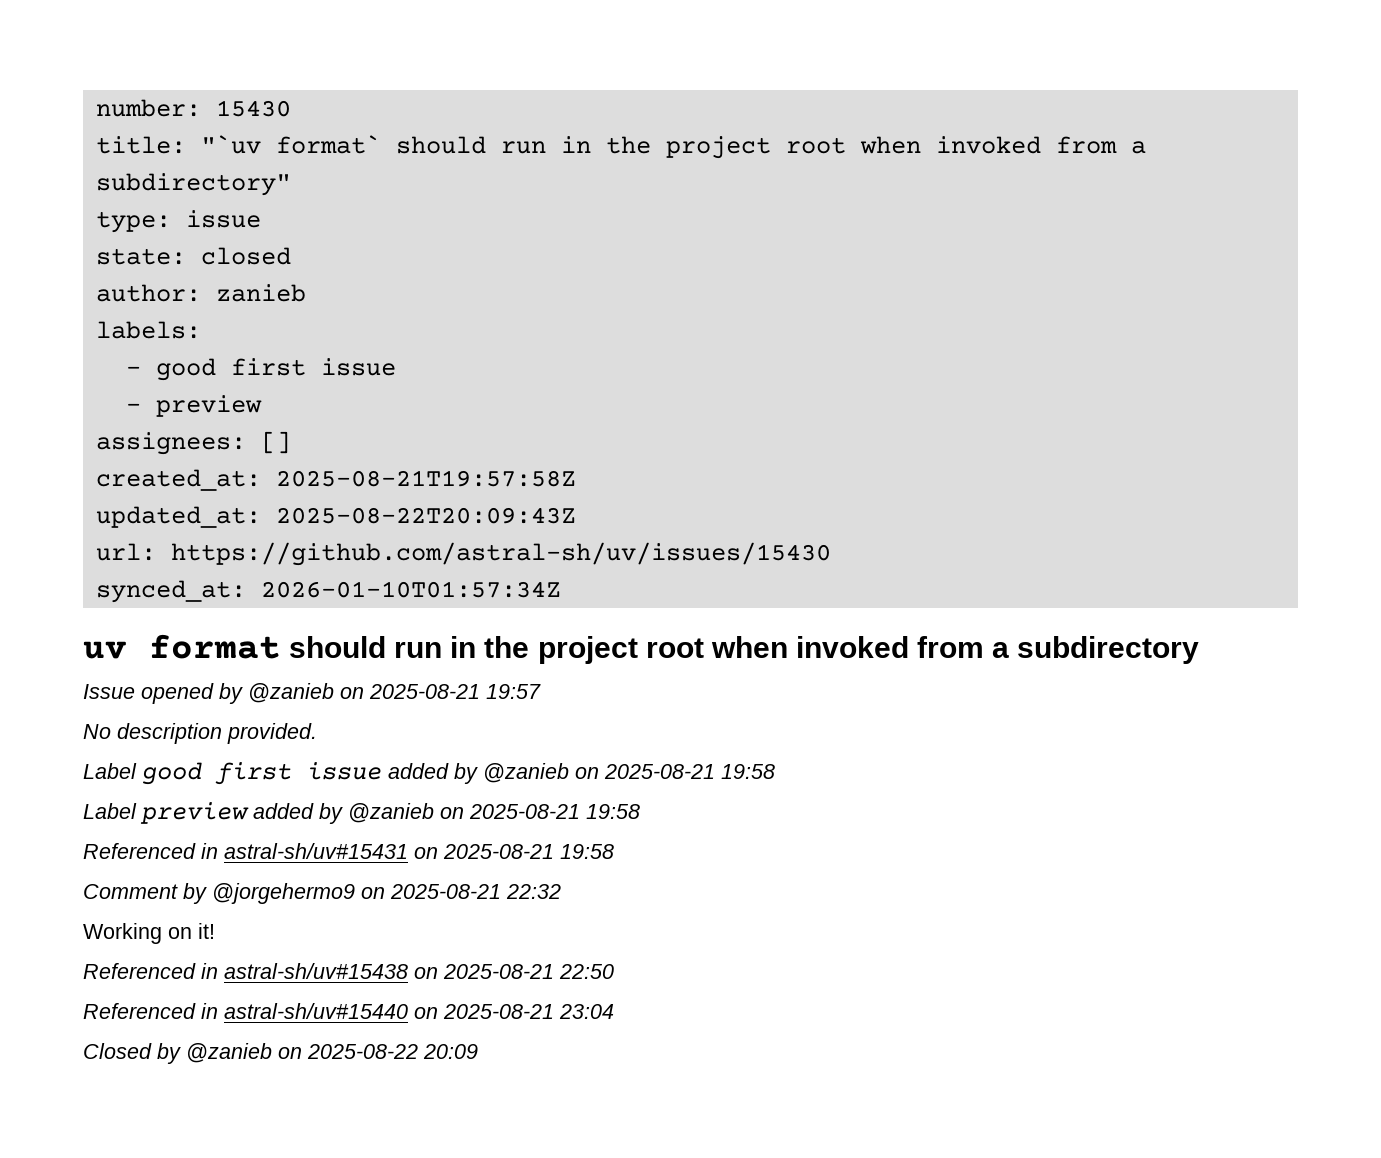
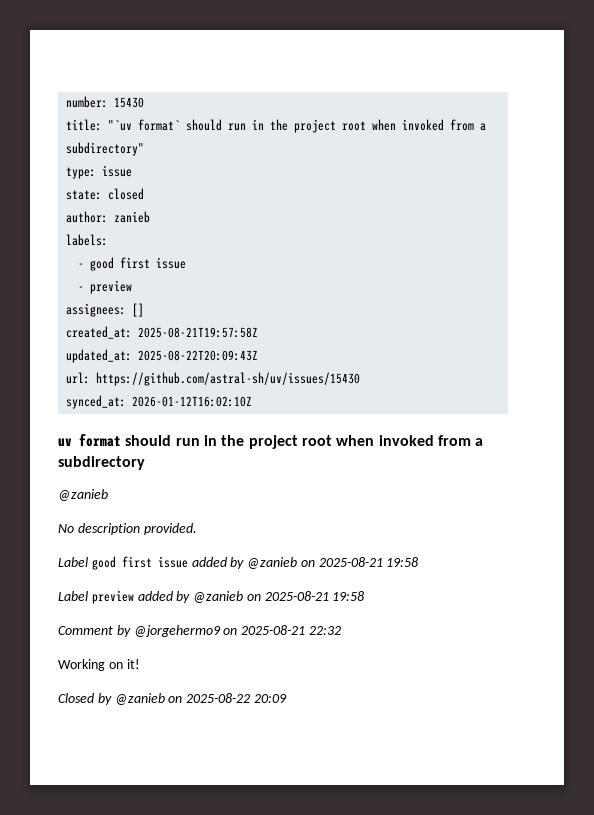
- synced_at: 2026-01-10T01:57:34Z
+ synced_at: 2026-01-12T16:02:10Z
  uv format should run in the project root when invoked from a subdirectory
- Issue opened by @zanieb on 2025-08-21 19:57
+ @zanieb
- Referenced in astral-sh/uv#15431 on 2025-08-21 19:58
- Referenced in astral-sh/uv#15438 on 2025-08-21 22:50
- Referenced in astral-sh/uv#15440 on 2025-08-21 23:04

